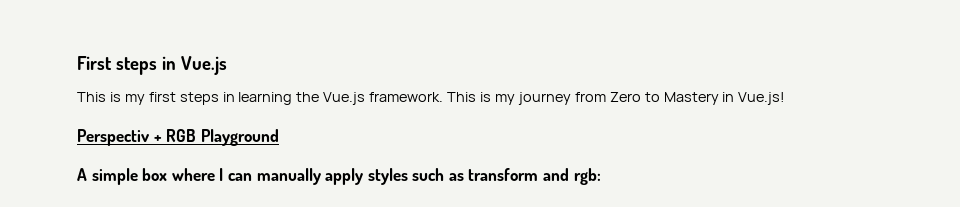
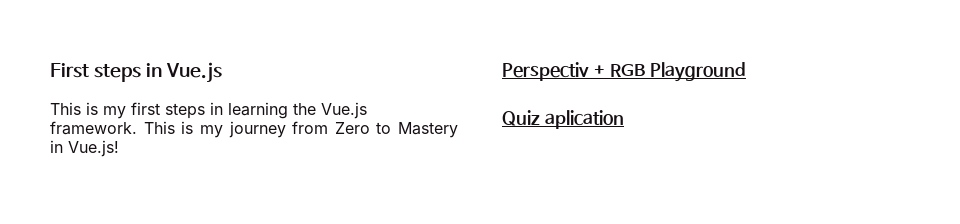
- A simple box where I can manually apply styles such as transform and rgb:
+ Quiz aplication

